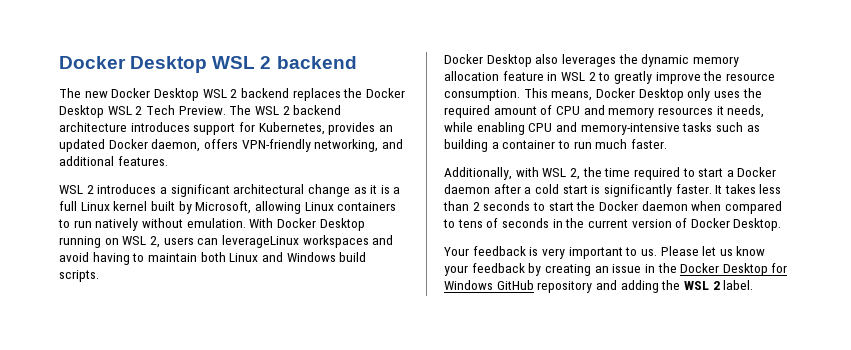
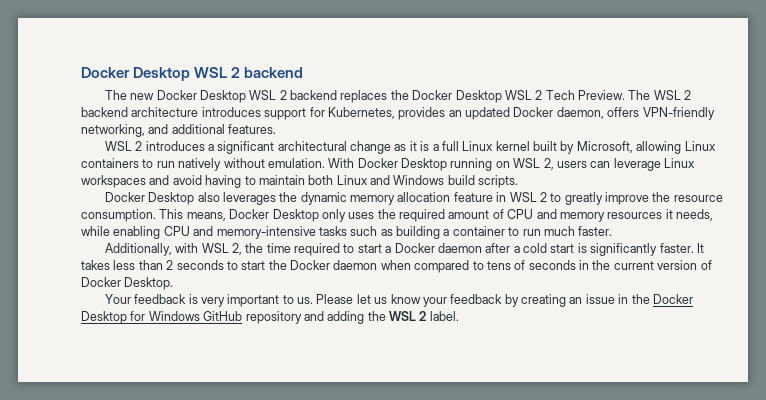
- With Docker Desktop running on WSL 2, users can leverageLinux workspaces and avoid having to maintain both Linux and Windows build scripts.
+ With Docker Desktop running on WSL 2, users can leverage Linux workspaces and avoid having to maintain both Linux and Windows build scripts.

